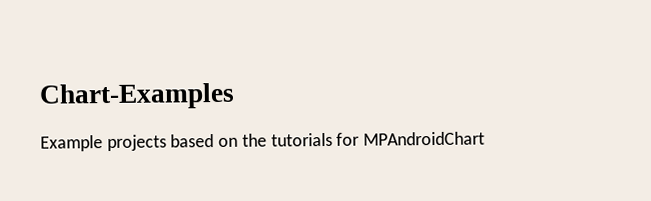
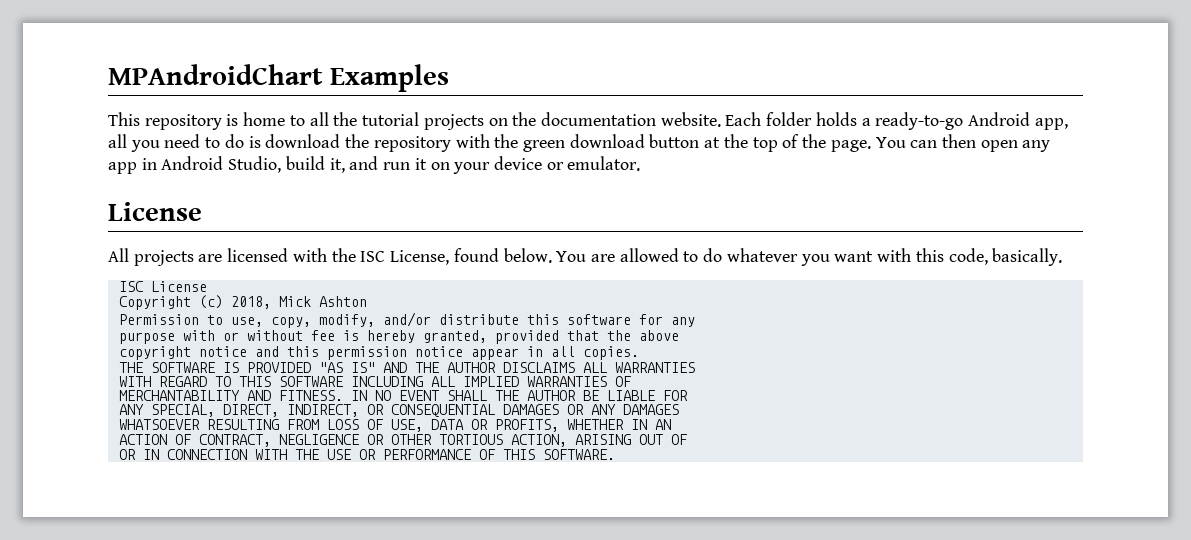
- Chart-Examples
- Example projects based on the tutorials for MPAndroidChart
+ MPAndroidChart Examples
+ This repository is home to all the tutorial projects on the documentation website. Each folder holds a ready-to-go Android app, all you need to do is download the repository with the green download button at the top of the page. You can then open any app in Android Studio, build it, and run it on your device or emulator.
+ License
+ All projects are licensed with the ISC License, found below. You are allowed to do whatever you want with this code, basically.
+ ISC License
+ Copyright (c) 2018, Mick Ashton
+ Permission to use, copy, modify, and/or distribute this software for any
+ purpose with or without fee is hereby granted, provided that the above
+ copyright notice and this permission notice appear in all copies.
+ THE SOFTWARE IS PROVIDED "AS IS" AND THE AUTHOR DISCLAIMS ALL WARRANTIES
+ WITH REGARD TO THIS SOFTWARE INCLUDING ALL IMPLIED WARRANTIES OF
+ MERCHANTABILITY AND FITNESS. IN NO EVENT SHALL THE AUTHOR BE LIABLE FOR
+ ANY SPECIAL, DIRECT, INDIRECT, OR CONSEQUENTIAL DAMAGES OR ANY DAMAGES
+ WHATSOEVER RESULTING FROM LOSS OF USE, DATA OR PROFITS, WHETHER IN AN
+ ACTION OF CONTRACT, NEGLIGENCE OR OTHER TORTIOUS ACTION, ARISING OUT OF
+ OR IN CONNECTION WITH THE USE OR PERFORMANCE OF THIS SOFTWARE.

